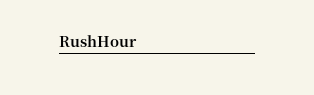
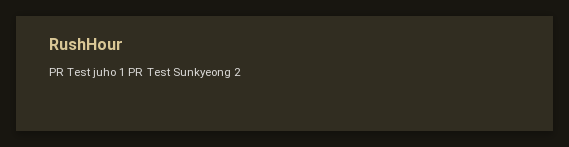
+ PR Test juho 1 PR Test Sunkyeong 2

